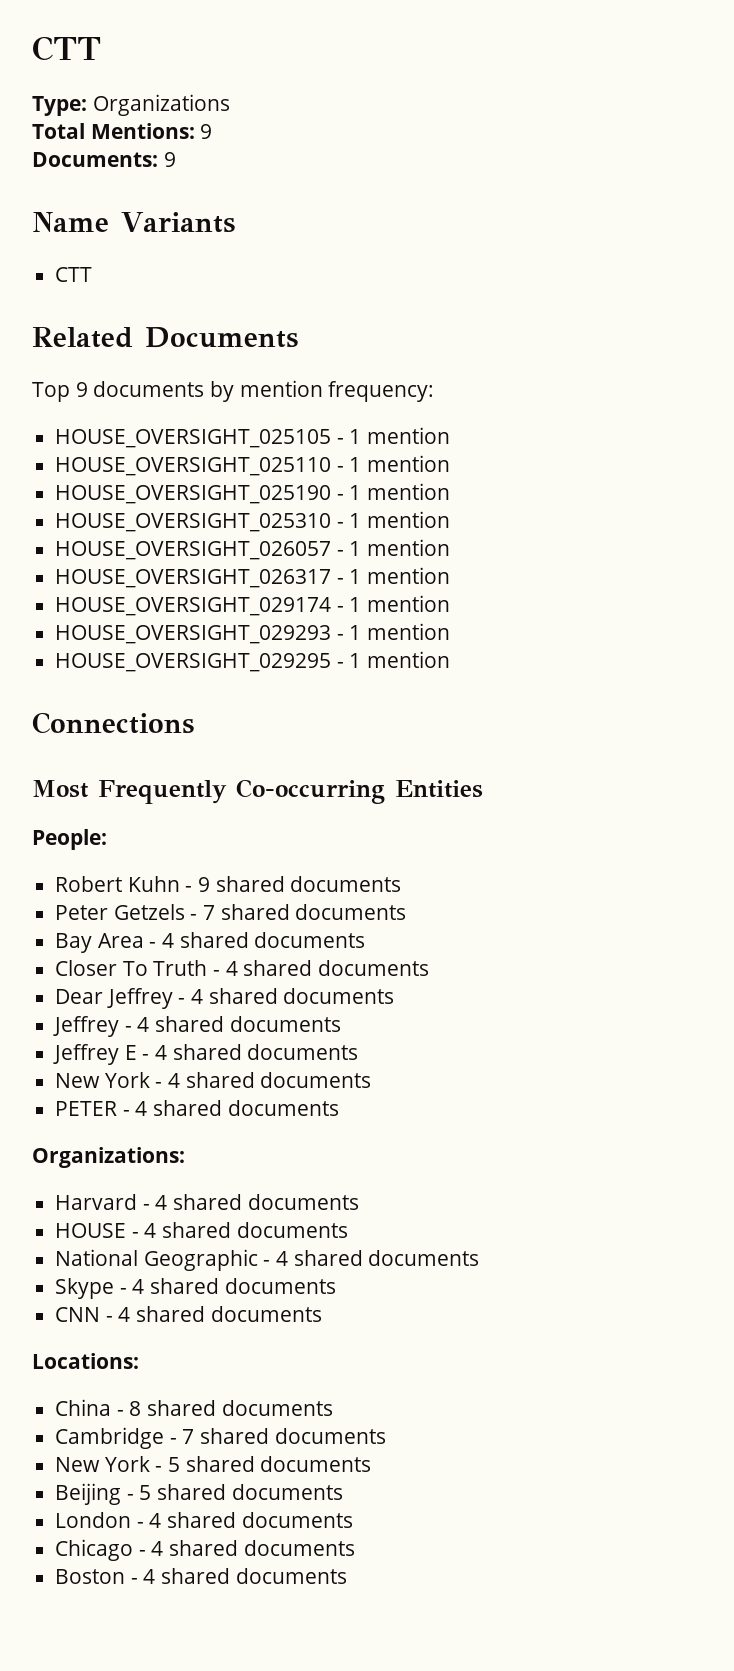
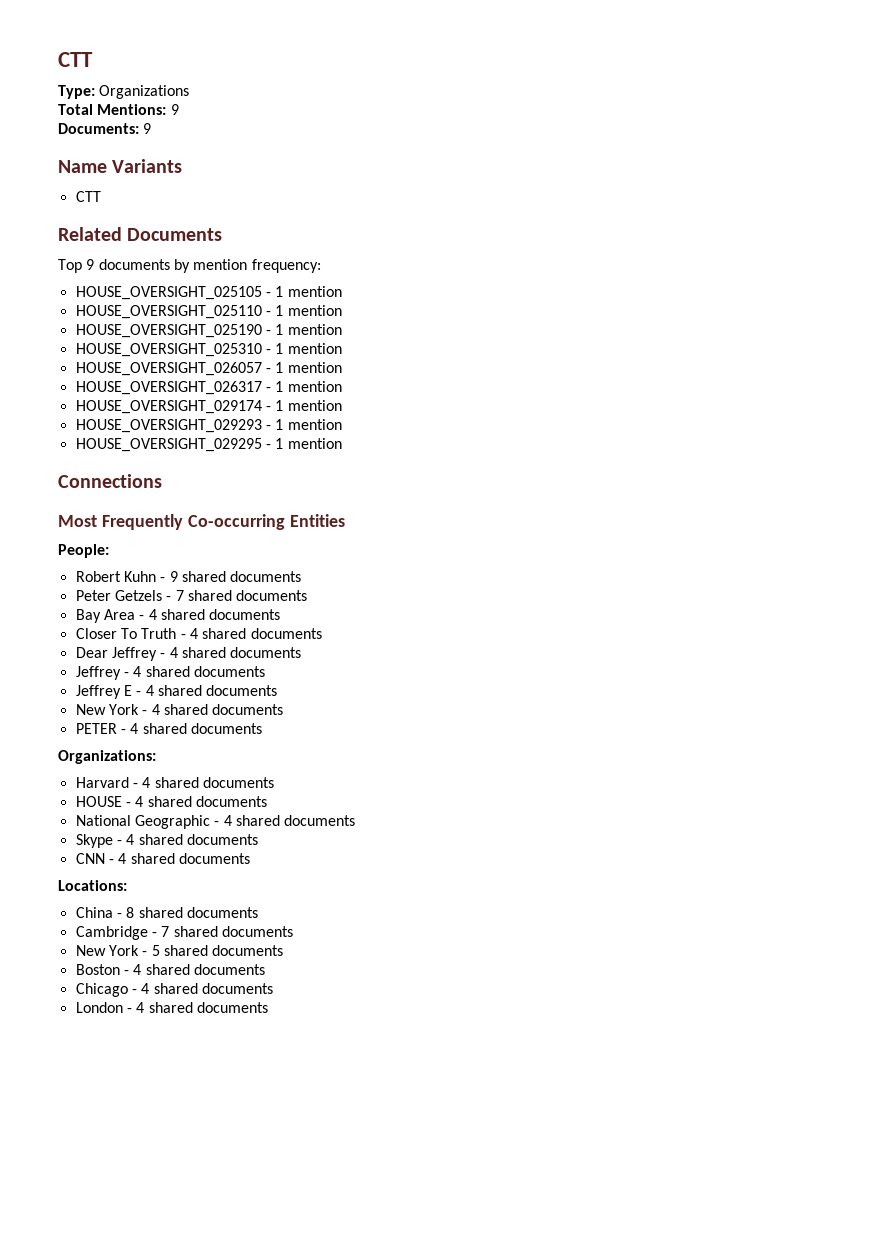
- Beijing - 5 shared documents
- London - 4 shared documents
+ Boston - 4 shared documents
- Boston - 4 shared documents
+ London - 4 shared documents

